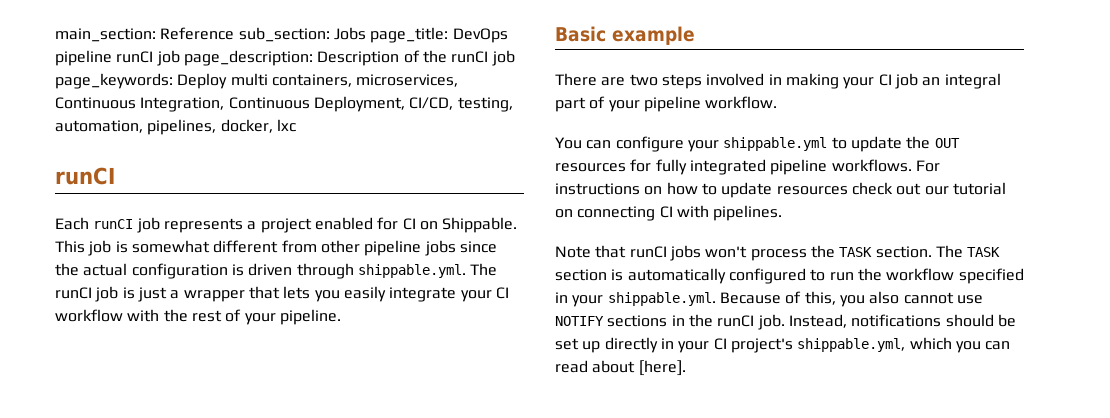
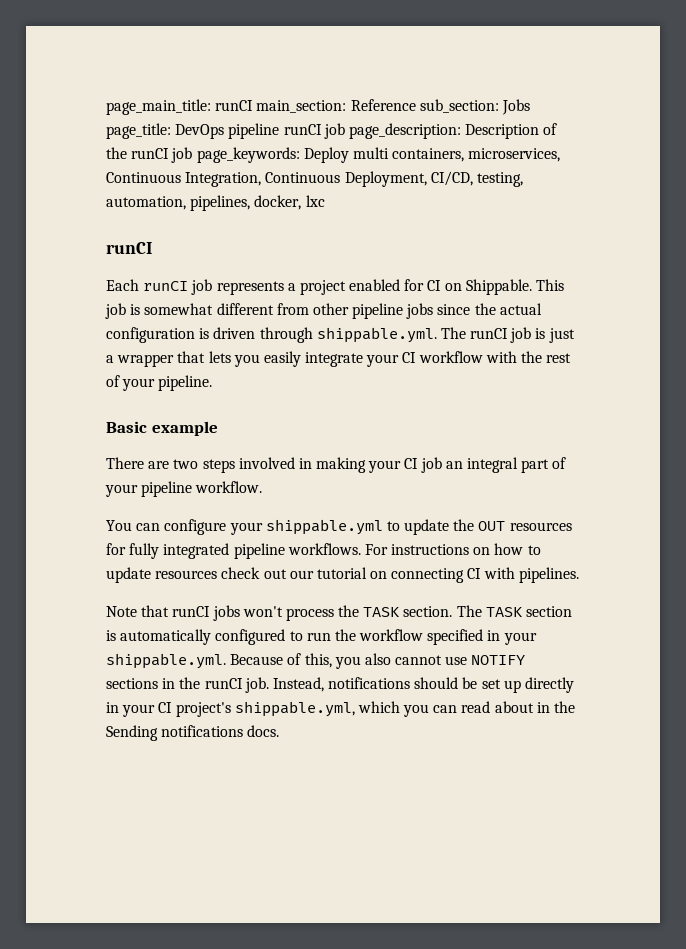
- main_section: Reference sub_section: Jobs page_title: DevOps pipeline runCI job page_description: Description of the runCI job page_keywords: Deploy multi containers, microservices, Continuous Integration, Continuous Deployment, CI/CD, testing, automation, pipelines, docker, lxc
+ page_main_title: runCI main_section: Reference sub_section: Jobs page_title: DevOps pipeline runCI job page_description: Description of the runCI job page_keywords: Deploy multi containers, microservices, Continuous Integration, Continuous Deployment, CI/CD, testing, automation, pipelines, docker, lxc
- Instead, notifications should be set up directly in your CI project's shippable.yml, which you can read about [here].
+ Instead, notifications should be set up directly in your CI project's shippable.yml, which you can read about in the Sending notifications docs.

